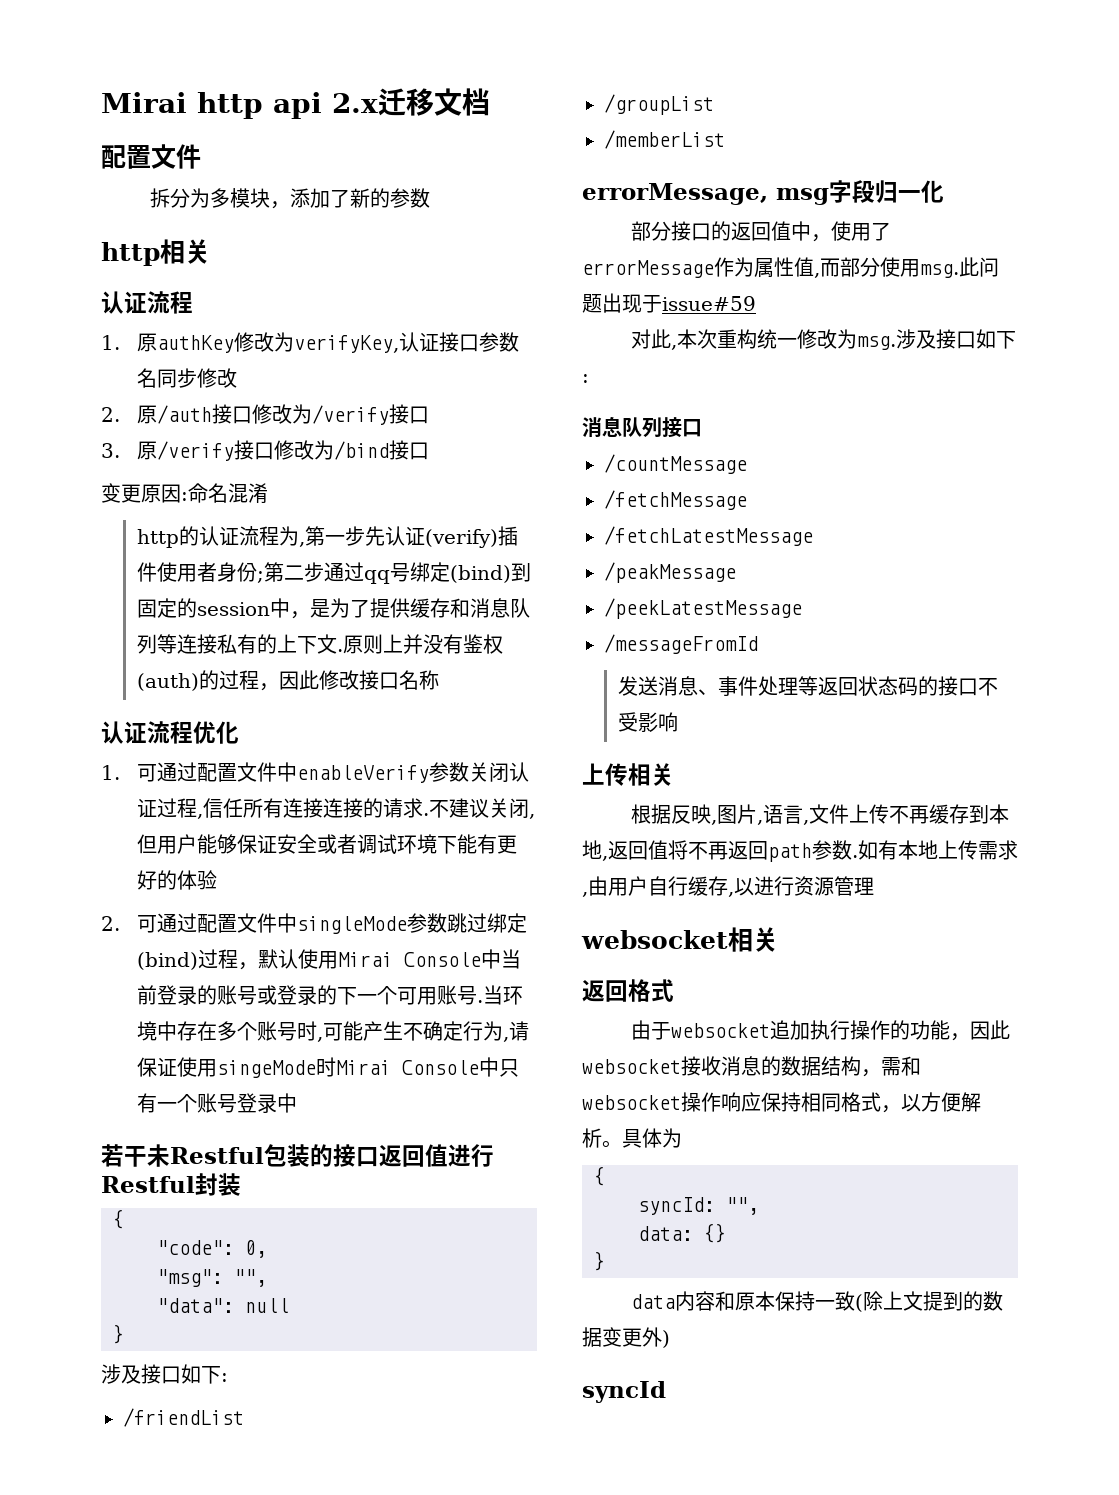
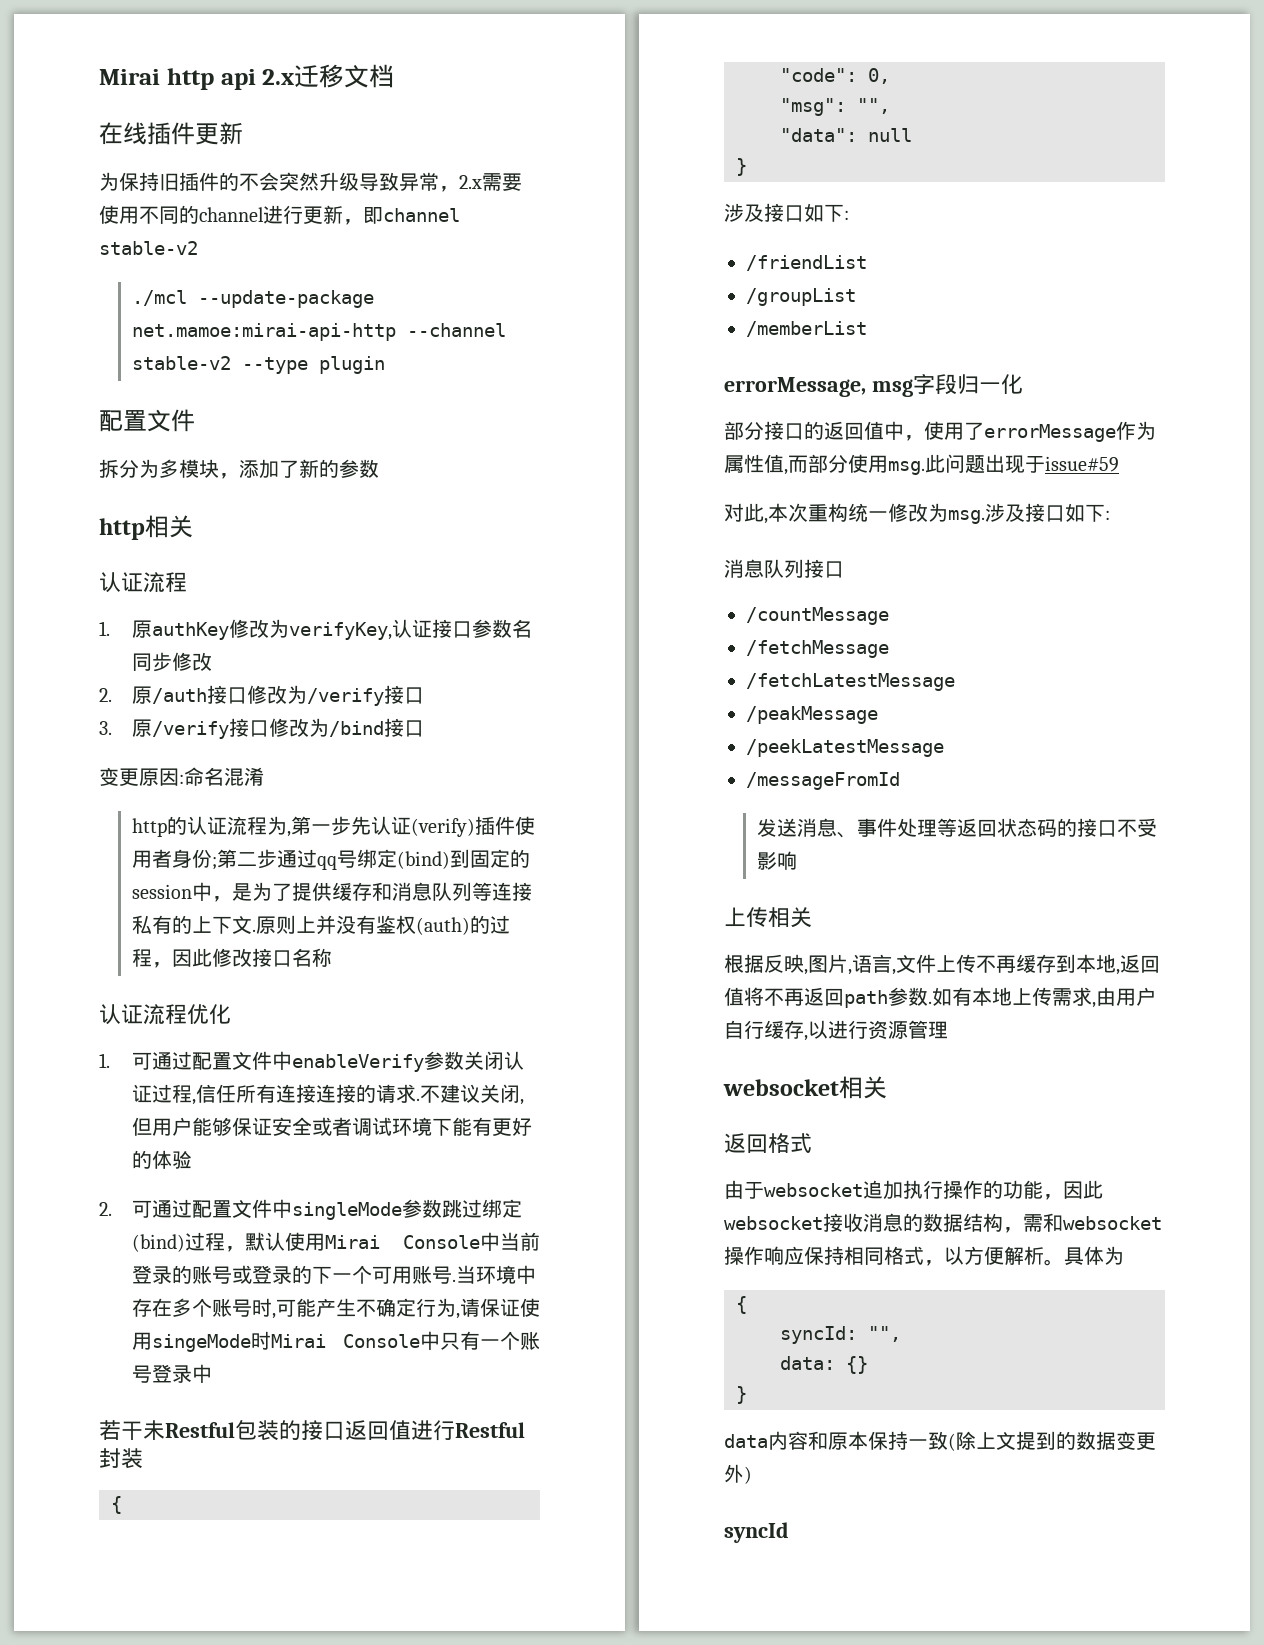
+ 在线插件更新
+ 为保持旧插件的不会突然升级导致异常，2.x需要使用不同的channel进行更新，即channel stable-v2
+ ./mcl --update-package net.mamoe:mirai-api-http --channel stable-v2 --type plugin

